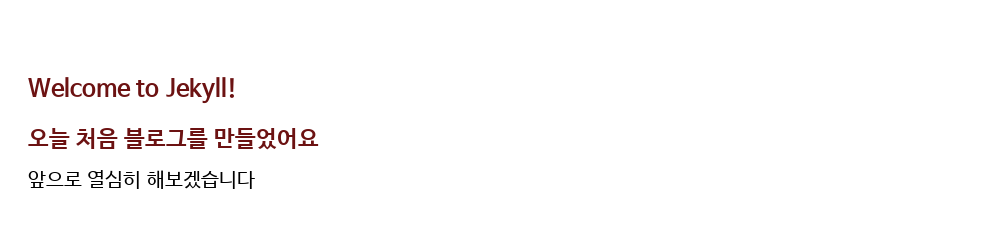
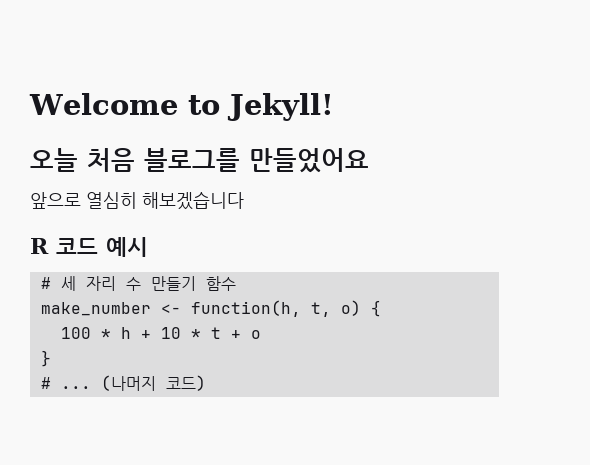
+ R 코드 예시
+ # 세 자리 수 만들기 함수
+ make_number <- function(h, t, o) {
+ 100 * h + 10 * t + o
+ }
+ # ... (나머지 코드)

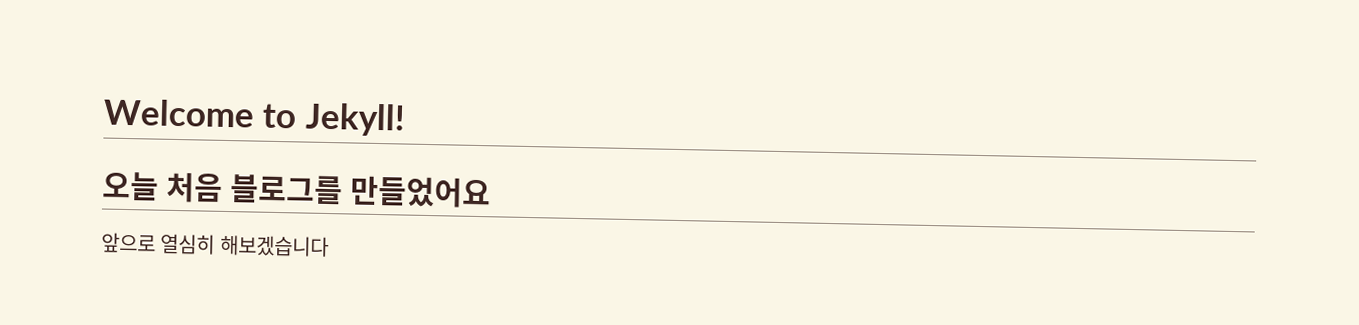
- R 코드 예시
- # 세 자리 수 만들기 함수
- make_number <- function(h, t, o) {
- 100 * h + 10 * t + o
- }
- # ... (나머지 코드)

